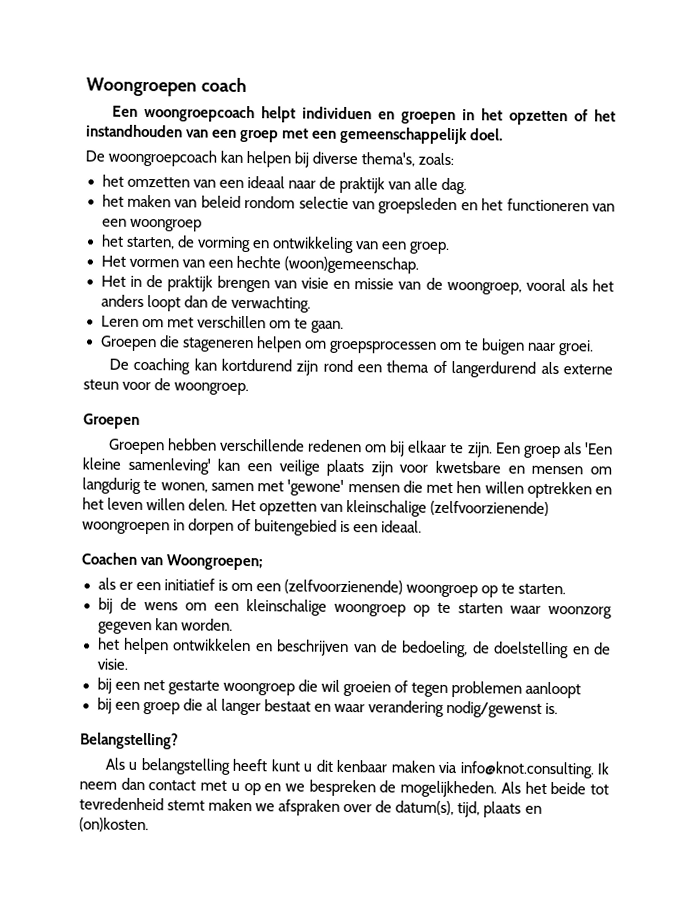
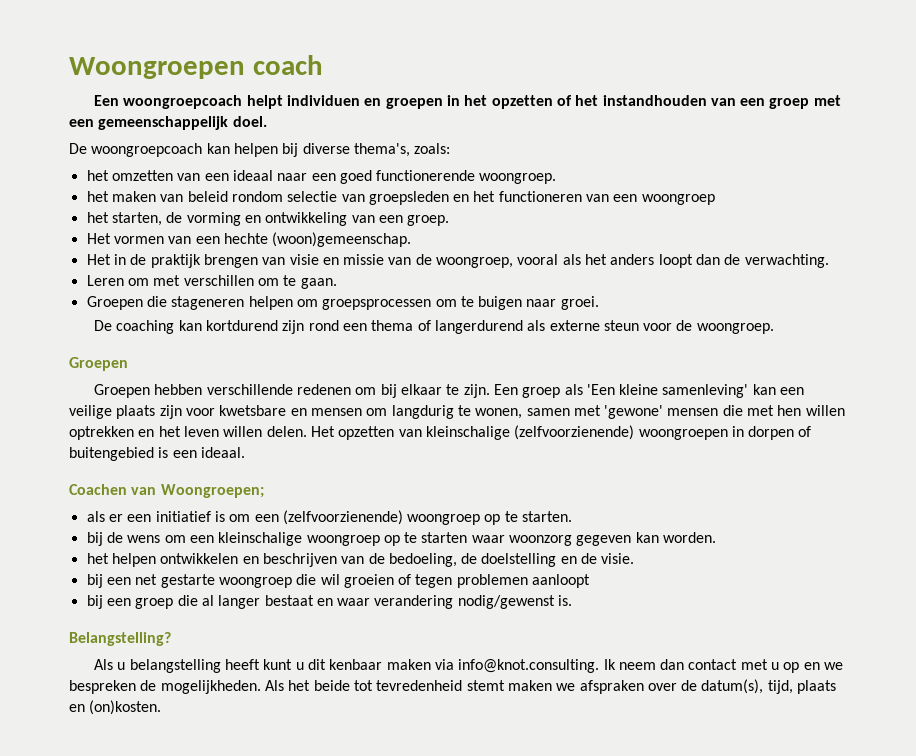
- het omzetten van een ideaal naar de praktijk van alle dag.
+ het omzetten van een ideaal naar een goed functionerende woongroep.

